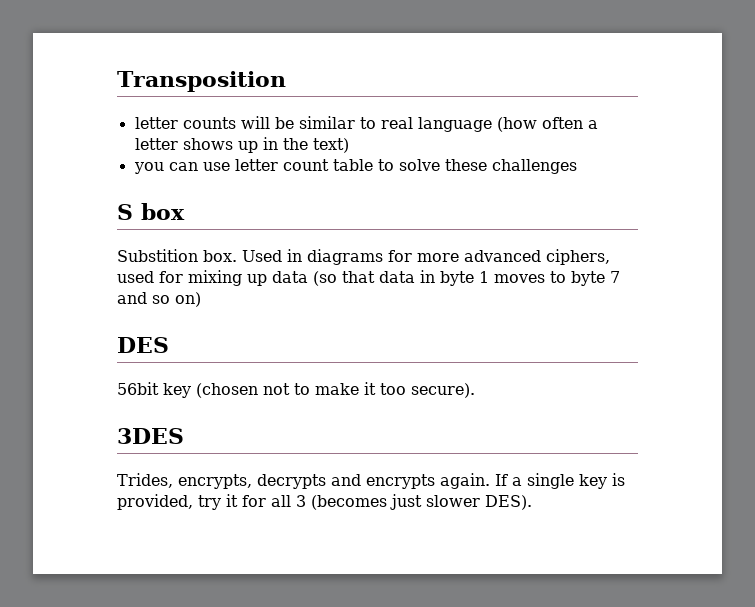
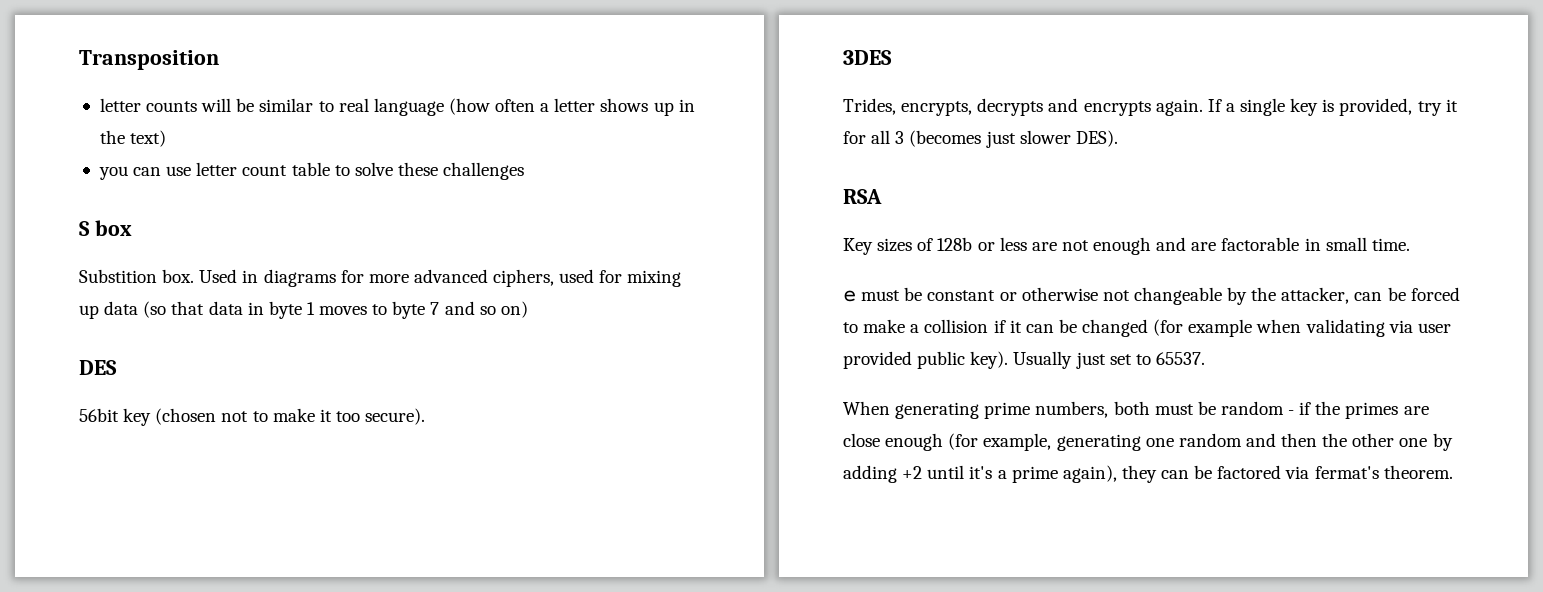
+ RSA
+ Key sizes of 128b or less are not enough and are factorable in small time.
+ e must be constant or otherwise not changeable by the attacker, can be forced to make a collision if it can be changed (for example when validating via user provided public key). Usually just set to 65537.
+ When generating prime numbers, both must be random - if the primes are close enough (for example, generating one random and then the other one by adding +2 until it's a prime again), they can be factored via fermat's theorem.

